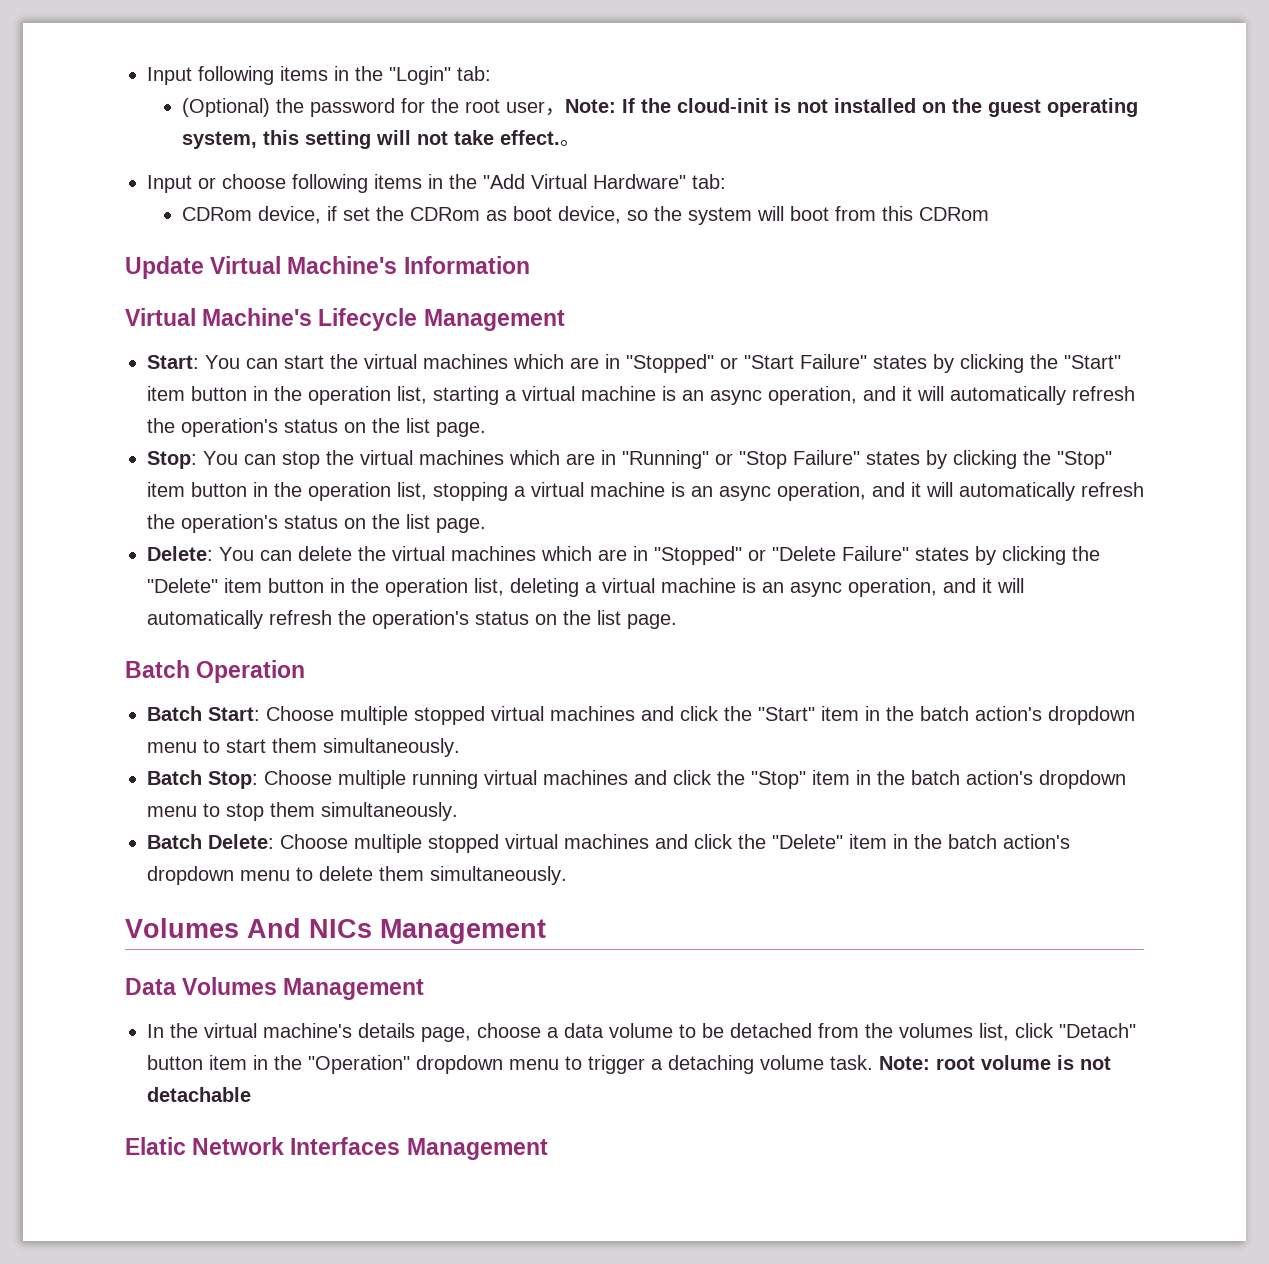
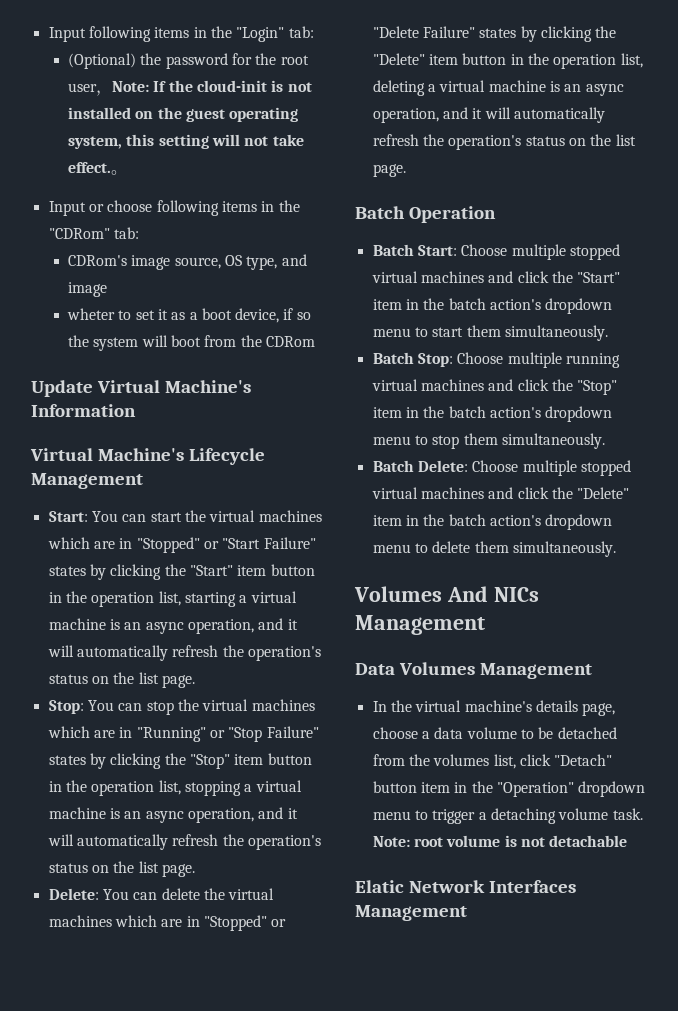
- Input or choose following items in the "Add Virtual Hardware" tab:
- CDRom device, if set the CDRom as boot device, so the system will boot from this CDRom
+ Input or choose following items in the "CDRom" tab:
+ CDRom's image source, OS type, and image
+ wheter to set it as a boot device, if so the system will boot from the CDRom

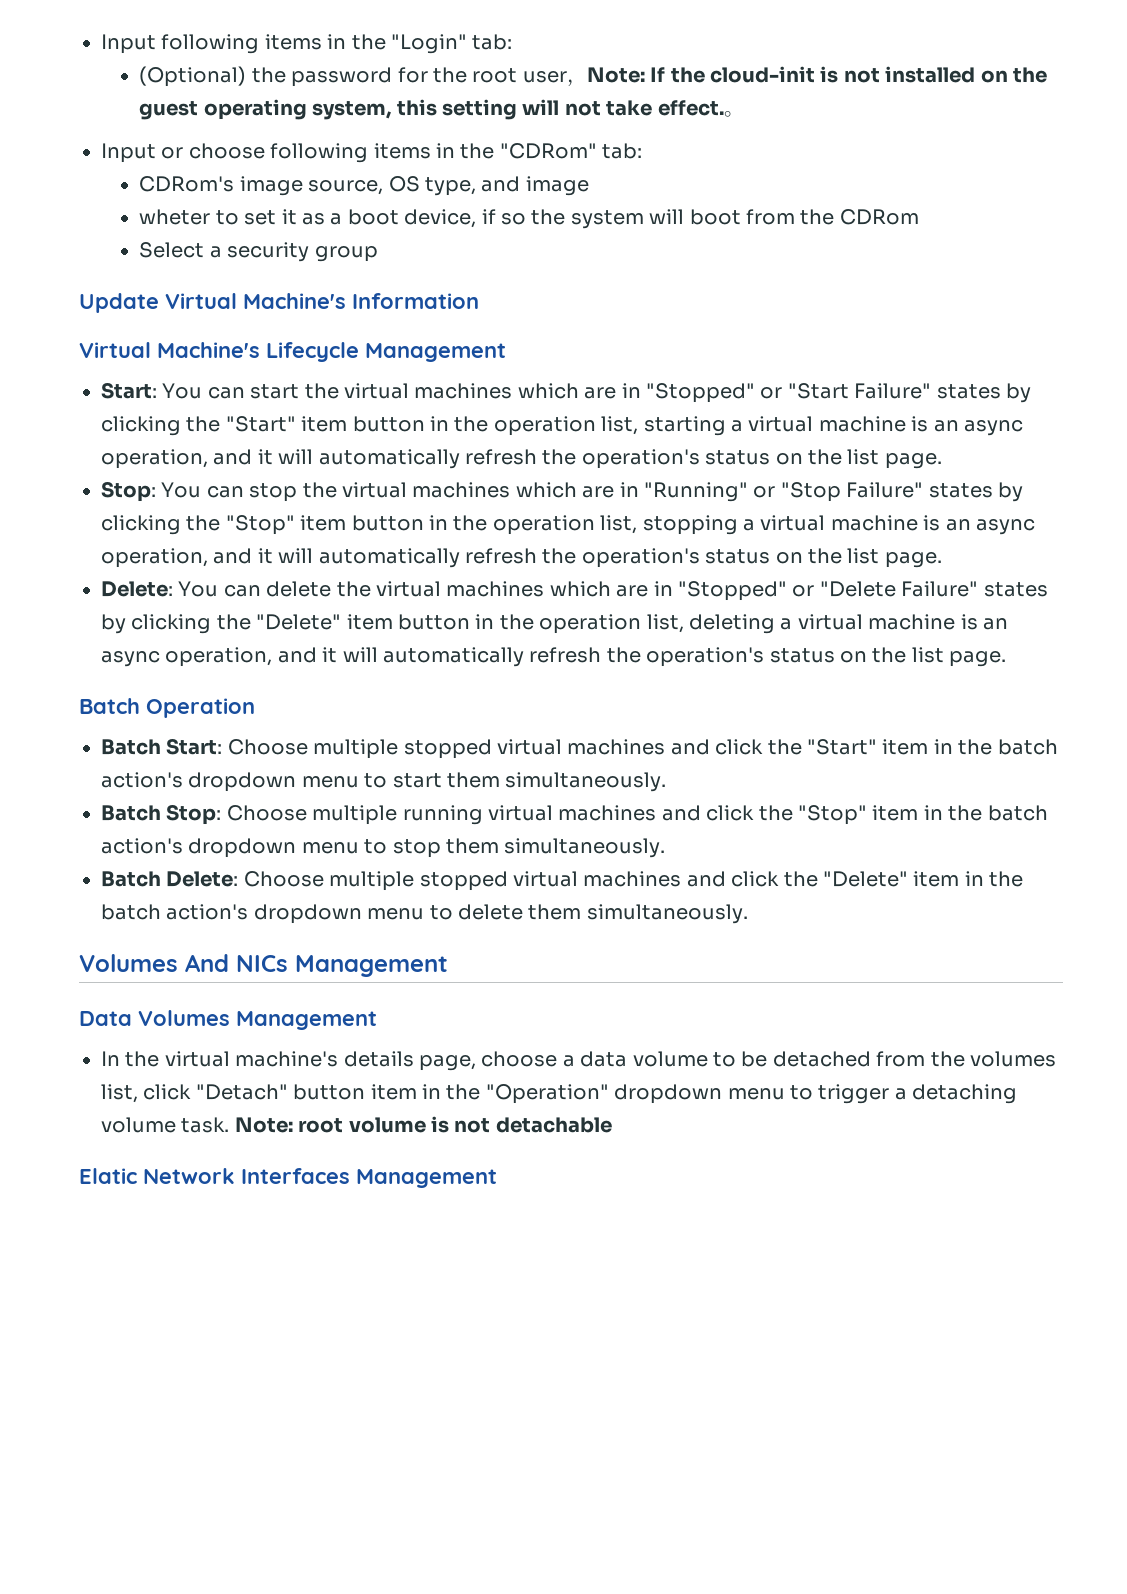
+ Select a security group

